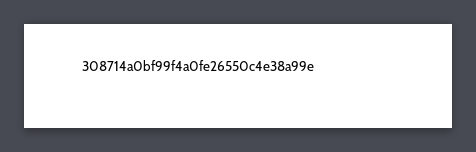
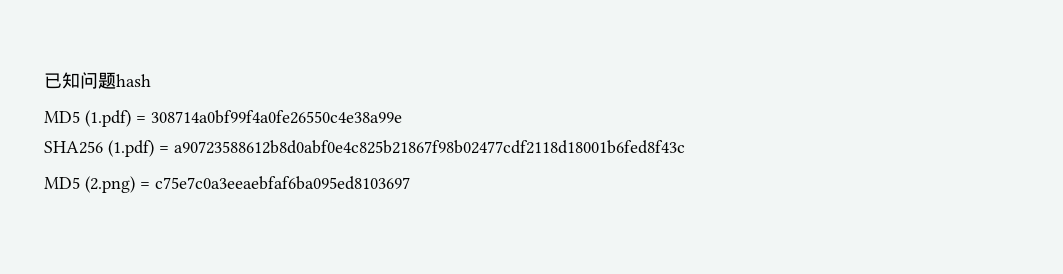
- 308714a0bf99f4a0fe26550c4e38a99e
+ 已知问题hash
+ MD5 (1.pdf) = 308714a0bf99f4a0fe26550c4e38a99e
+ SHA256 (1.pdf) = a90723588612b8d0abf0e4c825b21867f98b02477cdf2118d18001b6fed8f43c
+ MD5 (2.png) = c75e7c0a3eeaebfaf6ba095ed8103697

